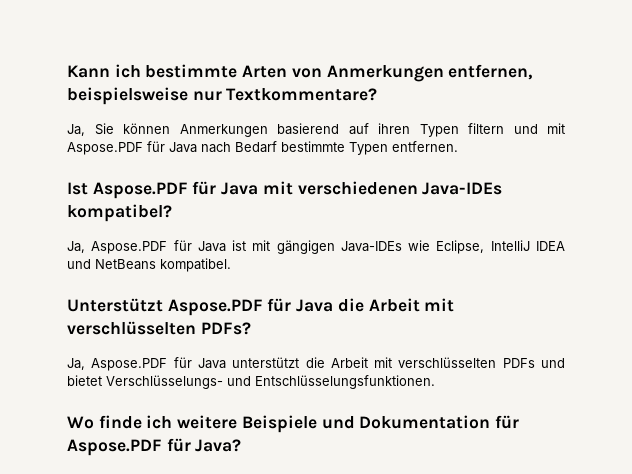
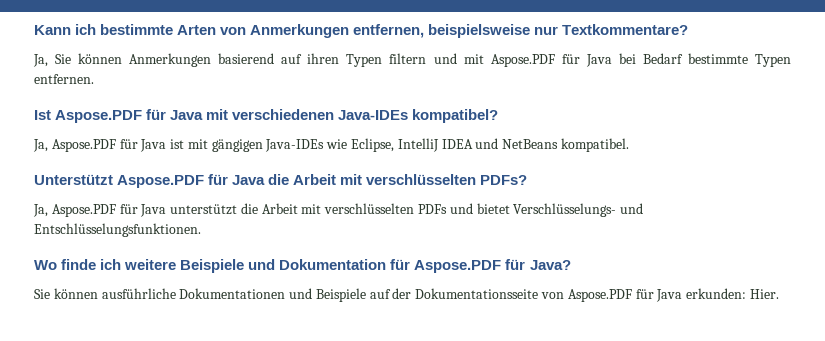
- Ja, Sie können Anmerkungen basierend auf ihren Typen filtern und mit Aspose.PDF für Java nach Bedarf bestimmte Typen entfernen.
+ Ja, Sie können Anmerkungen basierend auf ihren Typen filtern und mit Aspose.PDF für Java bei Bedarf bestimmte Typen entfernen.
+ Sie können ausführliche Dokumentationen und Beispiele auf der Dokumentationsseite von Aspose.PDF für Java erkunden: Hier.

